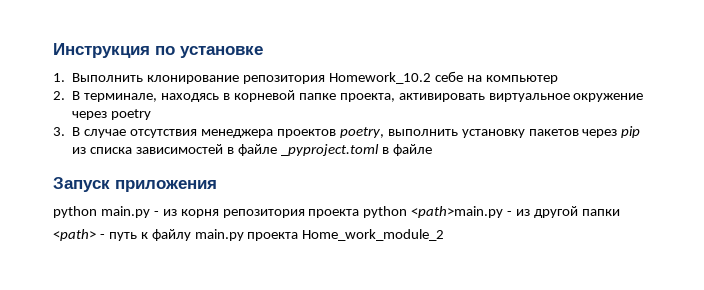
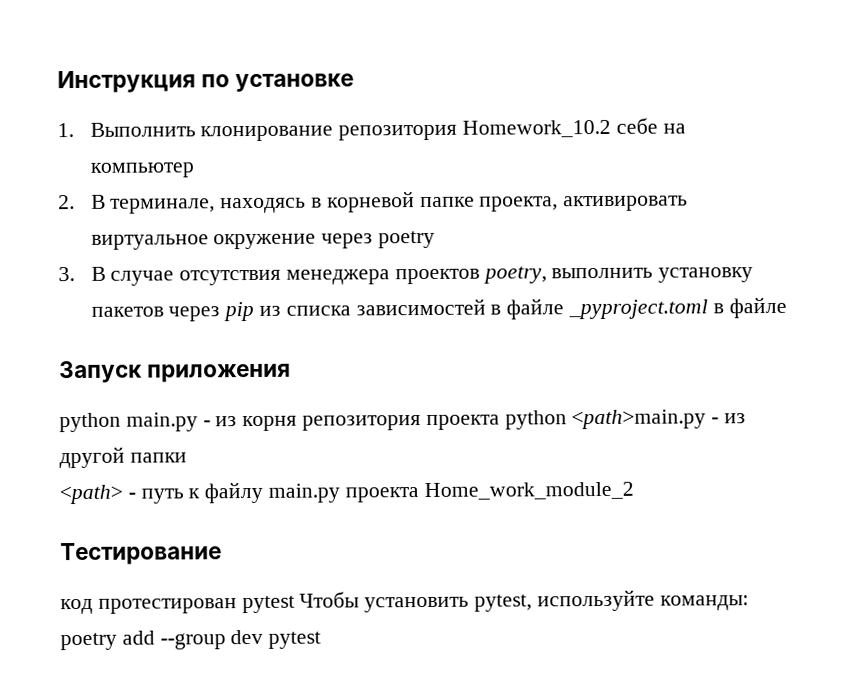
+ Тестирование
+ код протестирован pytest Чтобы установить pytest, используйте команды: poetry add --group dev pytest

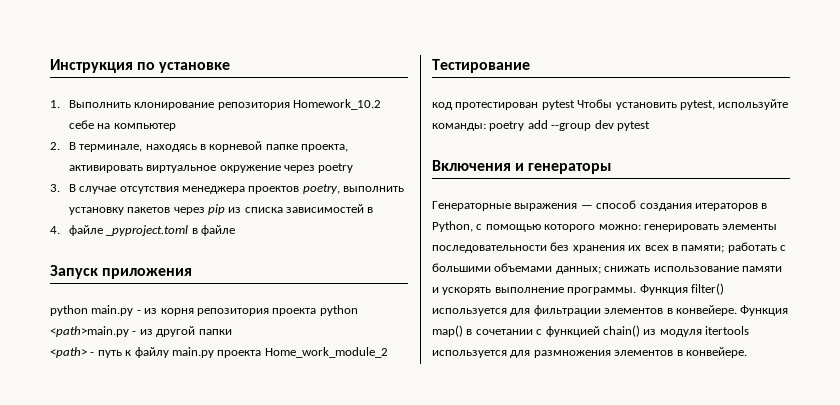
- 3. В случае отсутствия менеджера проектов poetry, выполнить установку пакетов через pip из списка зависимостей в файле _pyproject.toml в файле
+ 3. В случае отсутствия менеджера проектов poetry, выполнить установку пакетов через pip из списка зависимостей в
+ 4. файле _pyproject.toml в файле
+ Включения и генераторы
+ Генераторные выражения — способ создания итераторов в Python, с помощью которого можно: генерировать элементы последовательности без хранения их всех в памяти; работать с большими объемами данных; снижать использование памяти и ускорять выполнение программы. Функция filter() используется для фильтрации элементов в конвейере. Функция map() в сочетании с функцией chain() из модуля itertools используется для размножения элементов в конвейере.

